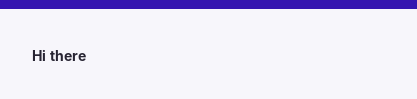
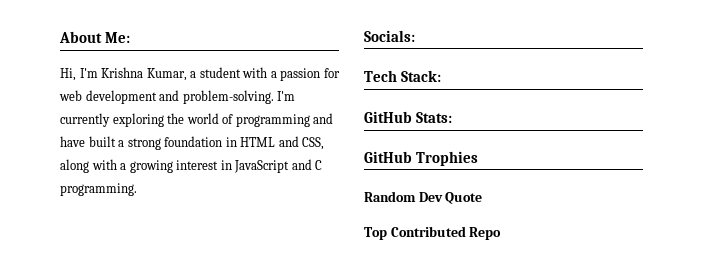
- Hi there
+ About Me:
+ Hi, I'm Krishna Kumar, a student with a passion for web development and problem-solving. I'm currently exploring the world of programming and have built a strong foundation in HTML and CSS, along with a growing interest in JavaScript and C programming.
+ Socials:
+ Tech Stack:
+ GitHub Stats:
+ GitHub Trophies
+ Random Dev Quote
+ Top Contributed Repo

